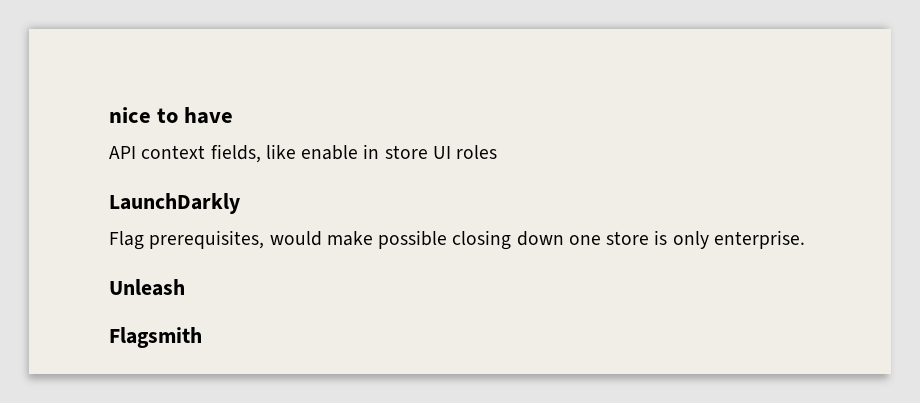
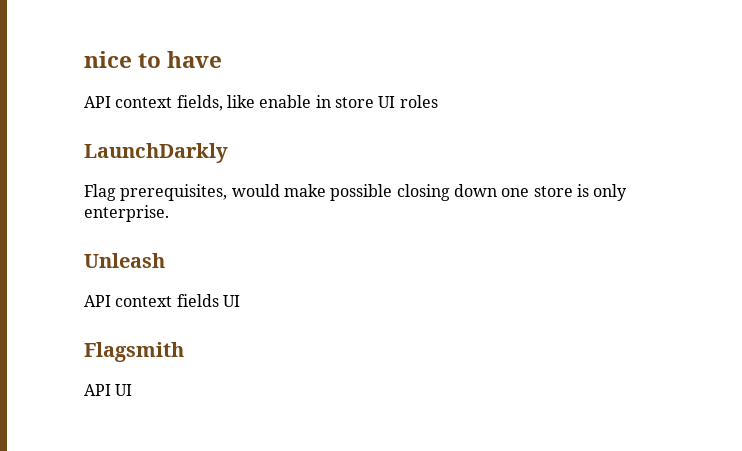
+ API context fields UI
+ API UI

